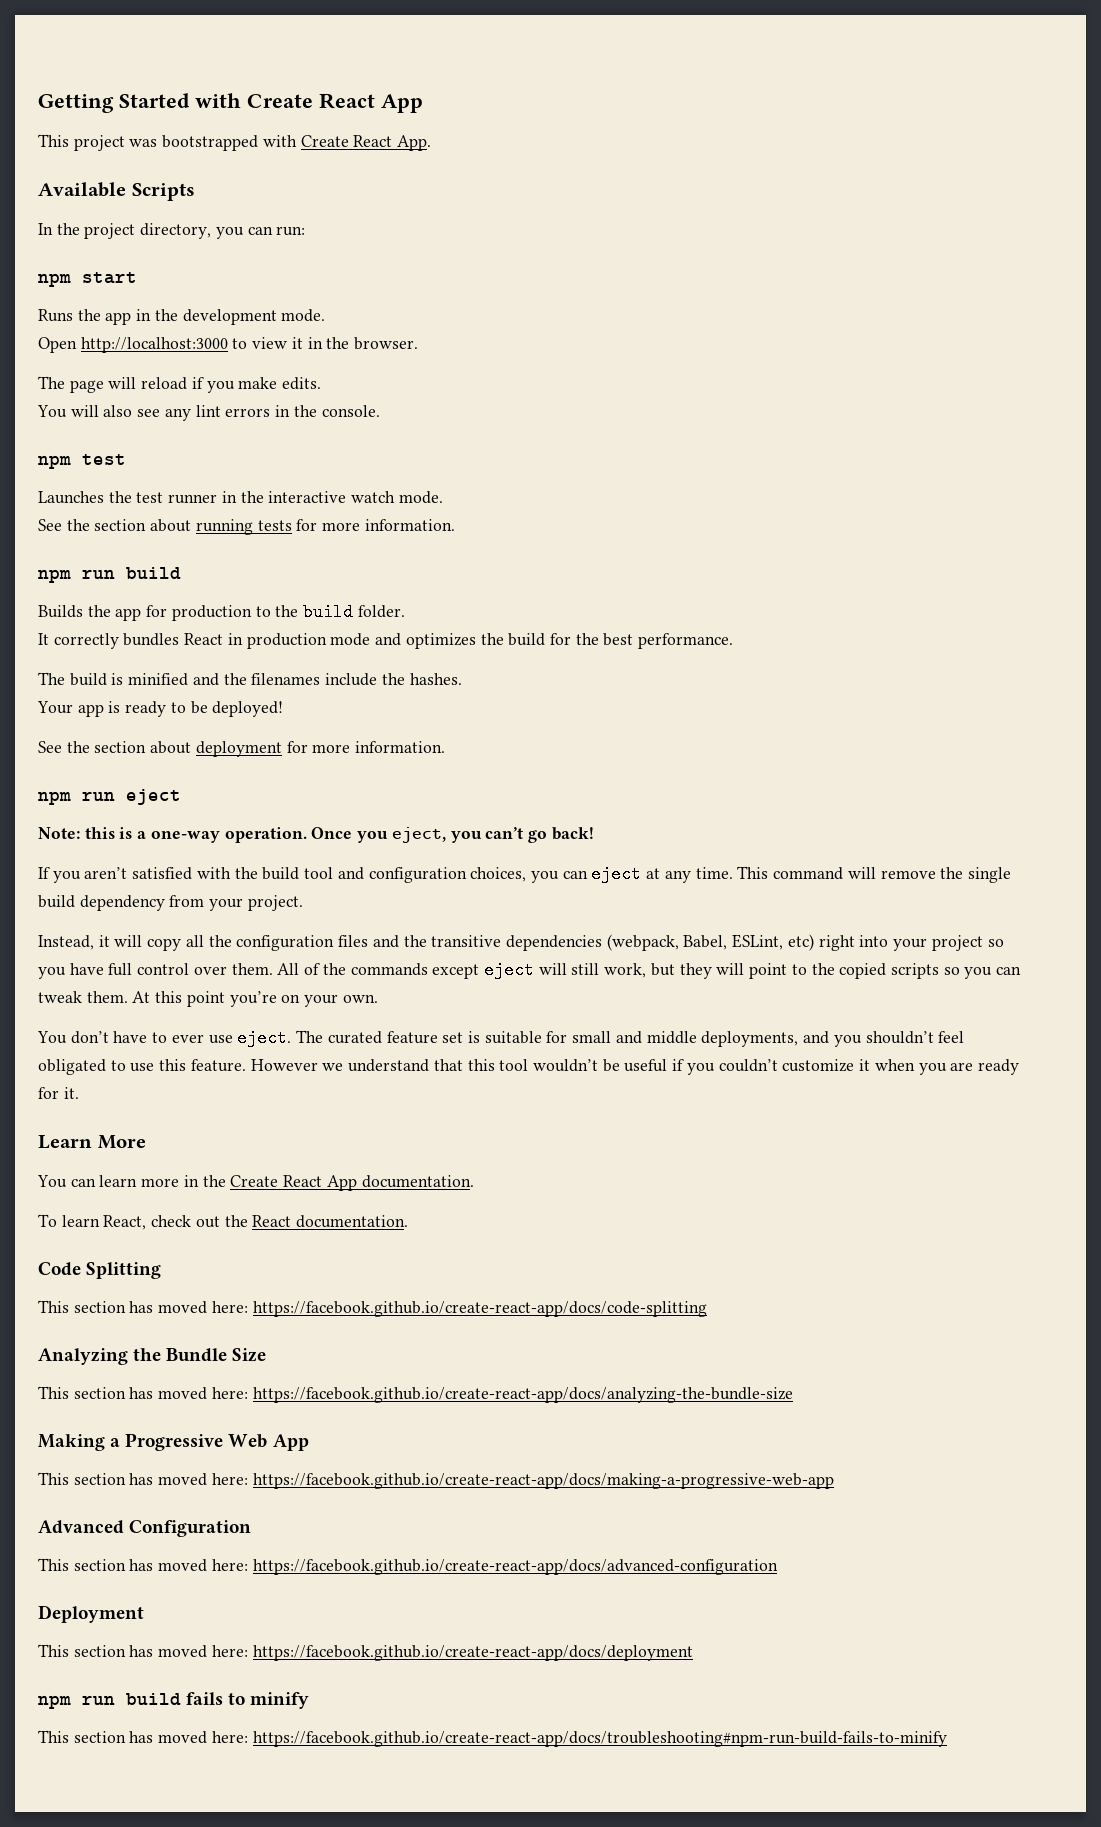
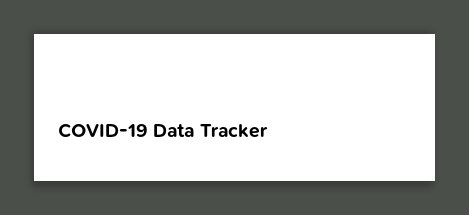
- Getting Started with Create React App
- This project was bootstrapped with Create React App.
- Available Scripts
- In the project directory, you can run:
- npm start
- Runs the app in the development mode.
- Open http://localhost:3000 to view it in the browser.
- The page will reload if you make edits.
- You will also see any lint errors in the console.
- npm test
- Launches the test runner in the interactive watch mode.
- See the section about running tests for more information.
- npm run build
- Builds the app for production to the build folder.
- It correctly bundles React in production mode and optimizes the build for the best performance.
- The build is minified and the filenames include the hashes.
- Your app is ready to be deployed!
- See the section about deployment for more information.
- npm run eject
- Note: this is a one-way operation. Once you eject, you can’t go back!
- If you aren’t satisfied with the build tool and configuration choices, you can eject at any time. This command will remove the single build dependency from your project.
- Instead, it will copy all the configuration files and the transitive dependencies (webpack, Babel, ESLint, etc) right into your project so you have full control over them. All of the commands except eject will still work, but they will point to the copied scripts so you can tweak them. At this point you’re on your own.
- You don’t have to ever use eject. The curated feature set is suitable for small and middle deployments, and you shouldn’t feel obligated to use this feature. However we understand that this tool wouldn’t be useful if you couldn’t customize it when you are ready for it.
- Learn More
- You can learn more in the Create React App documentation.
- To learn React, check out the React documentation.
- Code Splitting
- This section has moved here: https://facebook.github.io/create-react-app/docs/code-splitting
- Analyzing the Bundle Size
- This section has moved here: https://facebook.github.io/create-react-app/docs/analyzing-the-bundle-size
- Making a Progressive Web App
- This section has moved here: https://facebook.github.io/create-react-app/docs/making-a-progressive-web-app
- Advanced Configuration
- This section has moved here: https://facebook.github.io/create-react-app/docs/advanced-configuration
- Deployment
- This section has moved here: https://facebook.github.io/create-react-app/docs/deployment
- npm run build fails to minify
- This section has moved here: https://facebook.github.io/create-react-app/docs/troubleshooting#npm-run-build-fails-to-minify
+ COVID-19 Data Tracker

